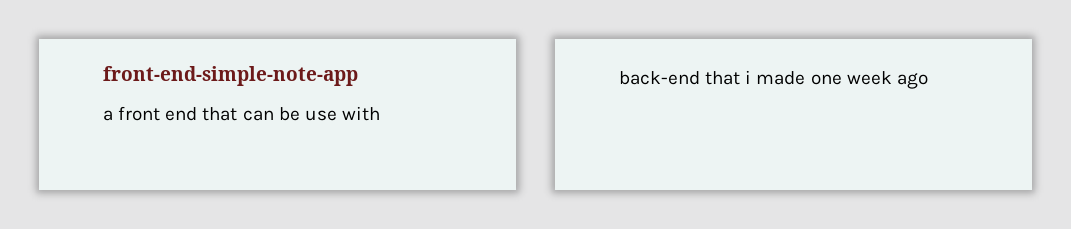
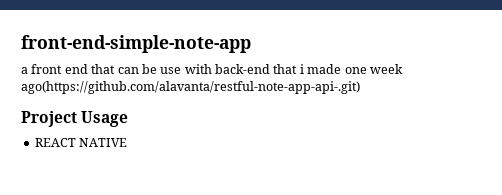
- a front end that can be use with back-end that i made one week ago
+ a front end that can be use with back-end that i made one week ago(https://github.com/alavanta/restful-note-app-api-.git)
+ Project Usage
+ REACT NATIVE

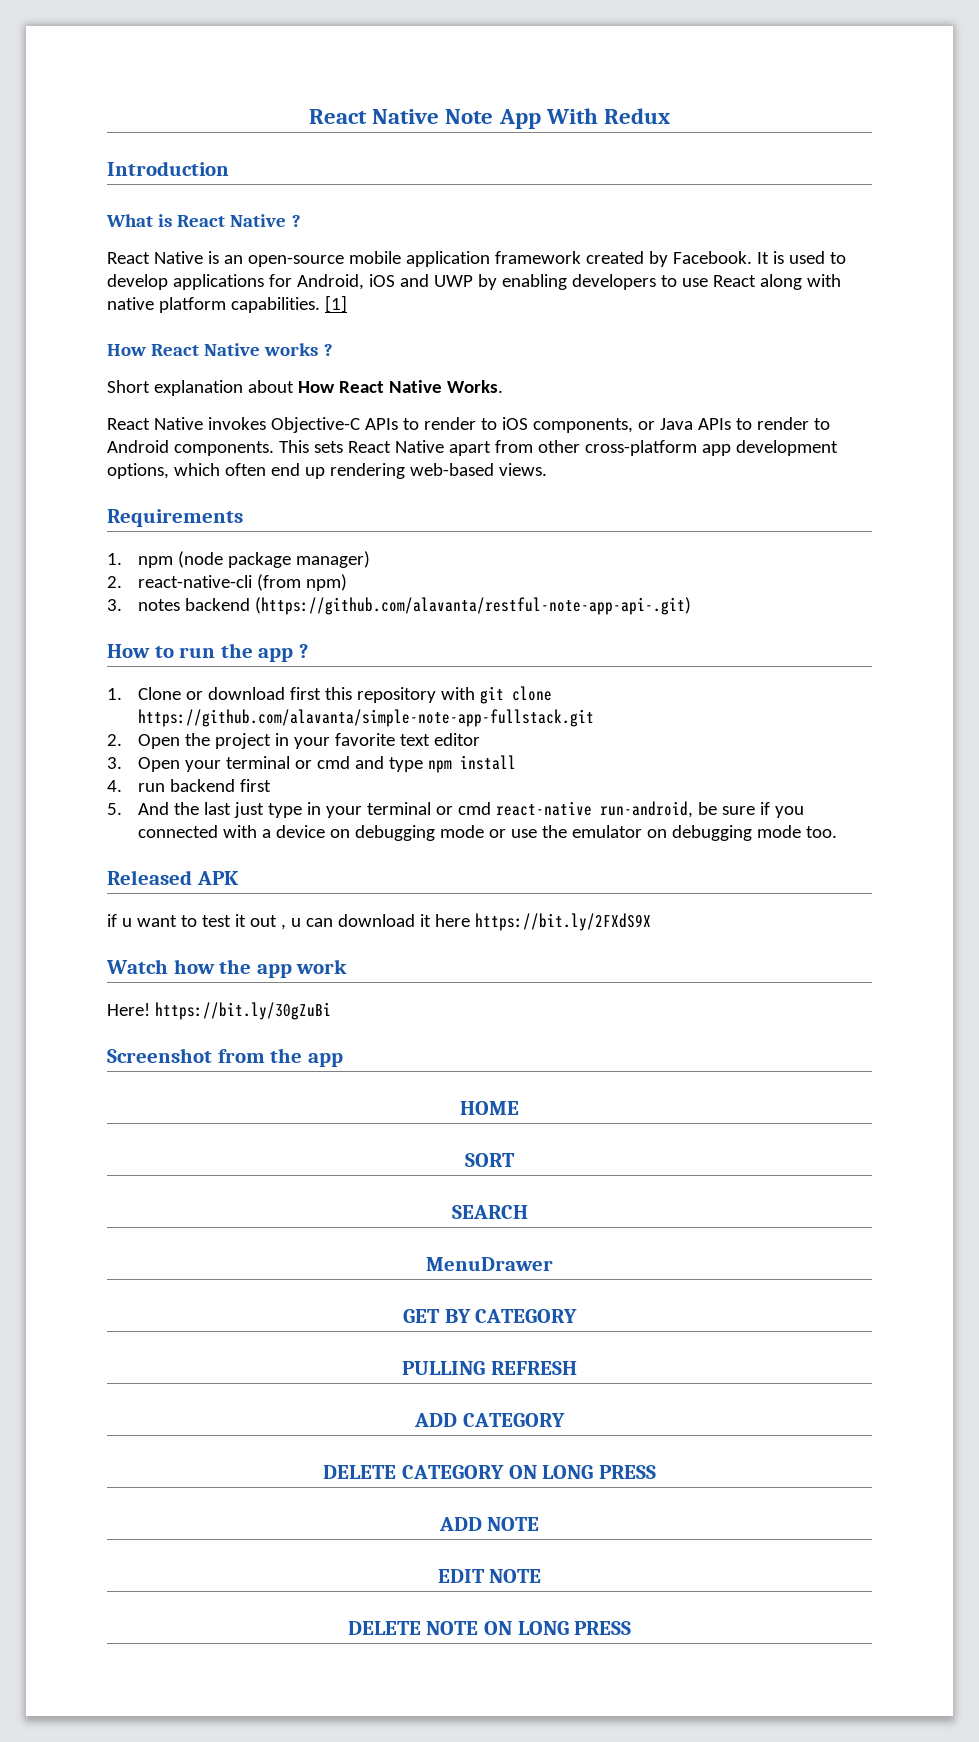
- front-end-simple-note-app
- a front end that can be use with back-end that i made one week ago(https://github.com/alavanta/restful-note-app-api-.git)
- Project Usage
- REACT NATIVE
+ React Native Note App With Redux
+ Introduction
+ What is React Native ?
+ React Native is an open-source mobile application framework created by Facebook. It is used to develop applications for Android, iOS and UWP by enabling developers to use React along with native platform capabilities. [1]
+ How React Native works ?
+ Short explanation about How React Native Works.
+ React Native invokes Objective-C APIs to render to iOS components, or Java APIs to render to Android components. This sets React Native apart from other cross-platform app development options, which often end up rendering web-based views.
+ Requirements
+ 1. npm (node package manager)
+ 2. react-native-cli (from npm)
+ 3. notes backend (https://github.com/alavanta/restful-note-app-api-.git)
+ How to run the app ?
+ 1. Clone or download first this repository with git clone https://github.com/alavanta/simple-note-app-fullstack.git
+ 2. Open the project in your favorite text editor
+ 3. Open your terminal or cmd and type npm install
+ 4. run backend first
+ 5. And the last just type in your terminal or cmd react-native run-android, be sure if you connected with a device on debugging mode or use the emulator on debugging mode too.
+ Released APK
+ if u want to test it out , u can download it here https://bit.ly/2FXdS9X
+ Watch how the app work
+ Here! https://bit.ly/30gZuBi
+ Screenshot from the app
+ HOME
+ SORT
+ SEARCH
+ MenuDrawer
+ GET BY CATEGORY
+ PULLING REFRESH
+ ADD CATEGORY
+ DELETE CATEGORY ON LONG PRESS
+ ADD NOTE
+ EDIT NOTE
+ DELETE NOTE ON LONG PRESS

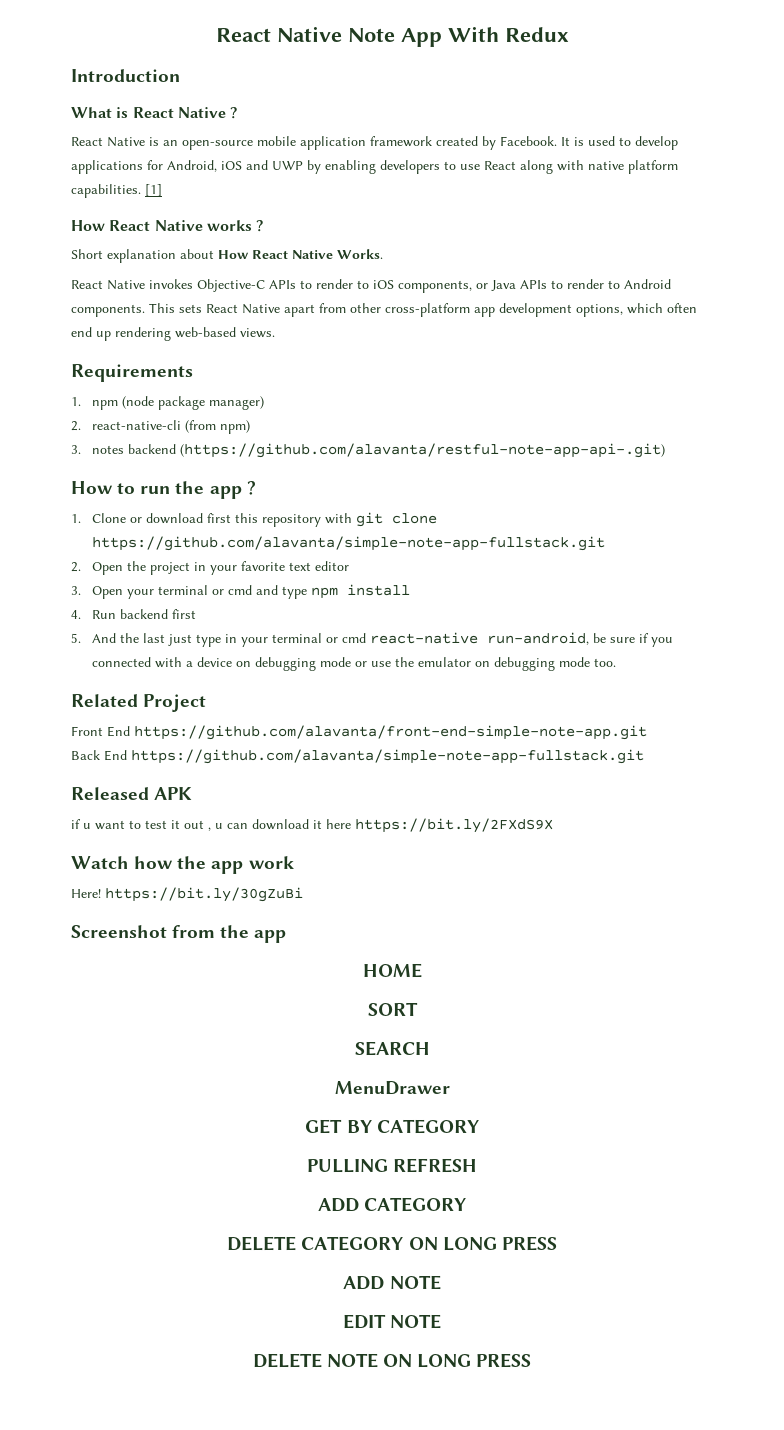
- 4. run backend first
+ 4. Run backend first
+ Related Project
+ Front End https://github.com/alavanta/front-end-simple-note-app.git
+ Back End https://github.com/alavanta/simple-note-app-fullstack.git

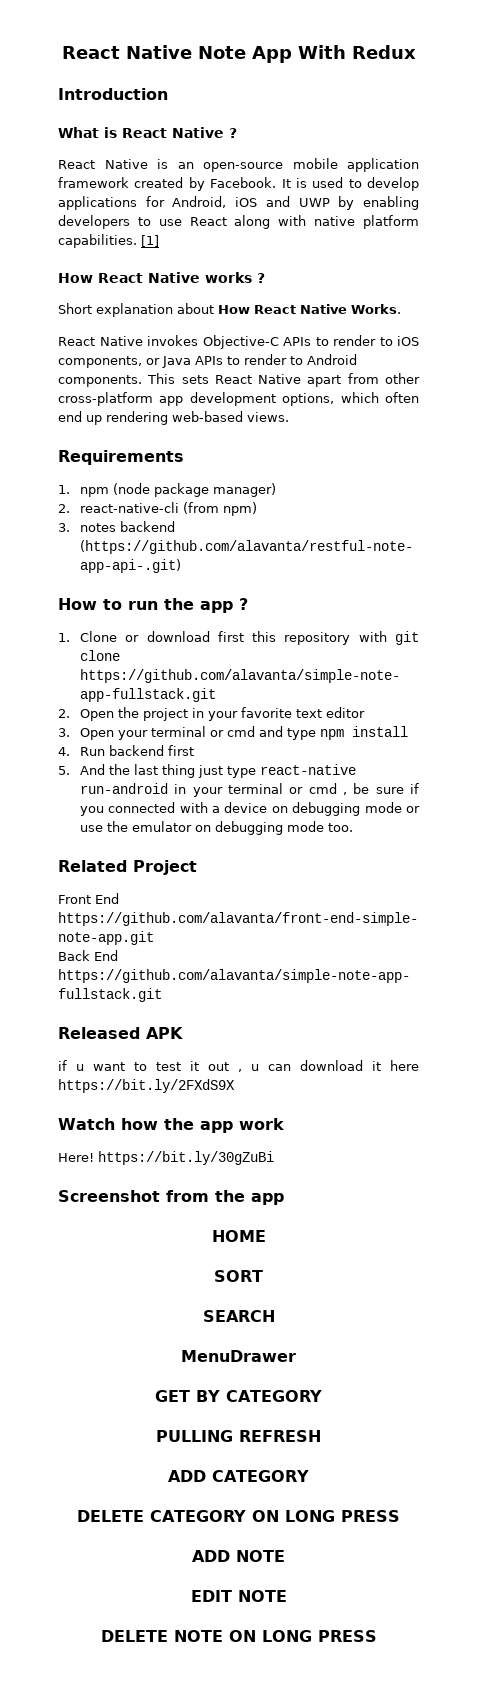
- 5. And the last just type in your terminal or cmd react-native run-android, be sure if you connected with a device on debugging mode or use the emulator on debugging mode too.
+ 5. And the last thing just type react-native run-android in your terminal or cmd , be sure if you connected with a device on debugging mode or use the emulator on debugging mode too.

